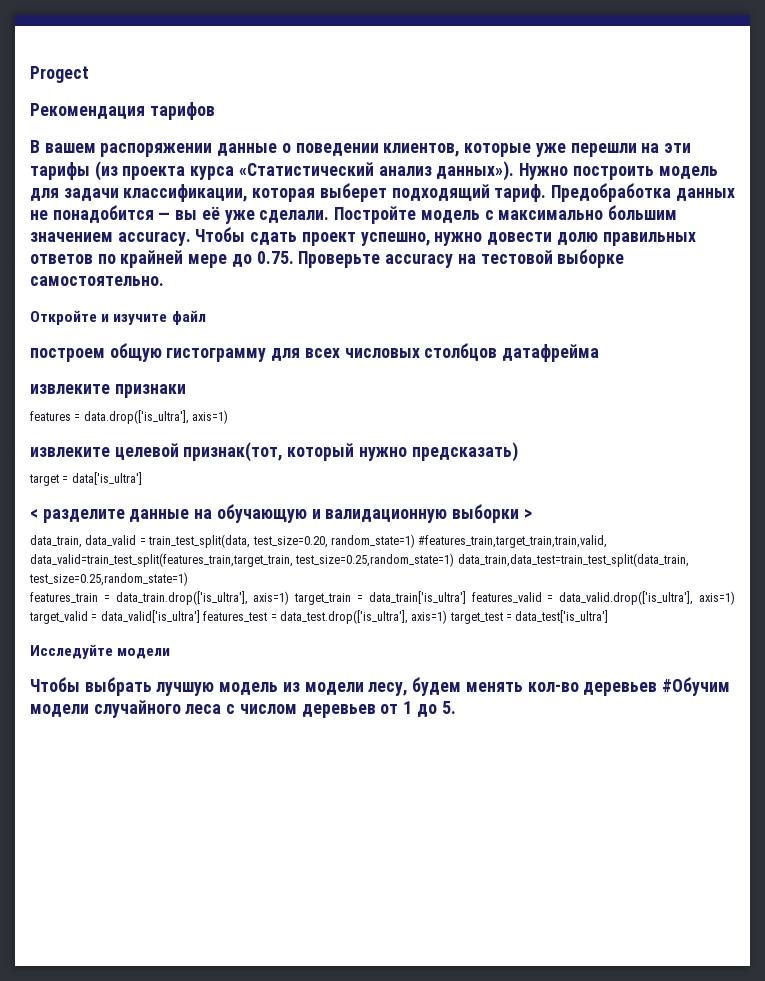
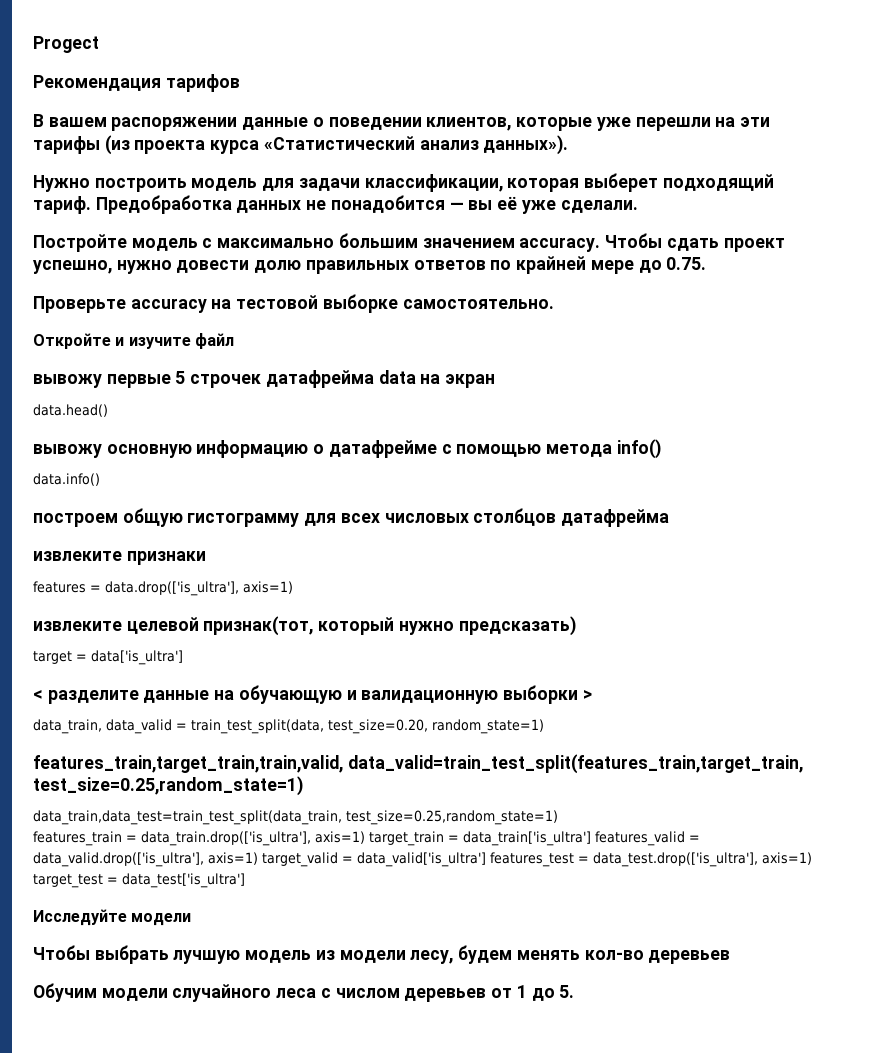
- В вашем распоряжении данные о поведении клиентов, которые уже перешли на эти тарифы (из проекта курса «Статистический анализ данных»). Нужно построить модель для задачи классификации, которая выберет подходящий тариф.
+ В вашем распоряжении данные о поведении клиентов, которые уже перешли на эти тарифы (из проекта курса «Статистический анализ данных»).
+ Нужно построить модель для задачи классификации, которая выберет подходящий тариф.
- Предобработка данных не понадобится — вы её уже сделали. Постройте модель с максимально большим значением accuracy.
+ Предобработка данных не понадобится — вы её уже сделали.
+ Постройте модель с максимально большим значением accuracy.
- Чтобы сдать проект успешно, нужно довести долю правильных ответов по крайней мере до 0.75. Проверьте accuracy на тестовой выборке самостоятельно.
+ Чтобы сдать проект успешно, нужно довести долю правильных ответов по крайней мере до 0.75.
+ Проверьте accuracy на тестовой выборке самостоятельно.
+ вывожу первые 5 строчек датафрейма data на экран
+ data.head()
+ вывожу основную информацию о датафрейме с помощью метода info()
+ data.info()
- data_train, data_valid = train_test_split(data, test_size=0.20, random_state=1) #features_train,target_train,train,valid, data_valid=train_test_split(features_train,target_train, test_size=0.25,random_state=1) data_train,data_test=train_test_split(data_train, test_size=0.25,random_state=1)
+ data_train, data_valid = train_test_split(data, test_size=0.20, random_state=1)
+ features_train,target_train,train,valid, data_valid=train_test_split(features_train,target_train, test_size=0.25,random_state=1)
+ data_train,data_test=train_test_split(data_train, test_size=0.25,random_state=1)
- Чтобы выбрать лучшую модель из модели лесу, будем менять кол-во деревьев #Обучим модели случайного леса с числом деревьев от 1 до 5.
+ Чтобы выбрать лучшую модель из модели лесу, будем менять кол-во деревьев
+ Обучим модели случайного леса с числом деревьев от 1 до 5.

